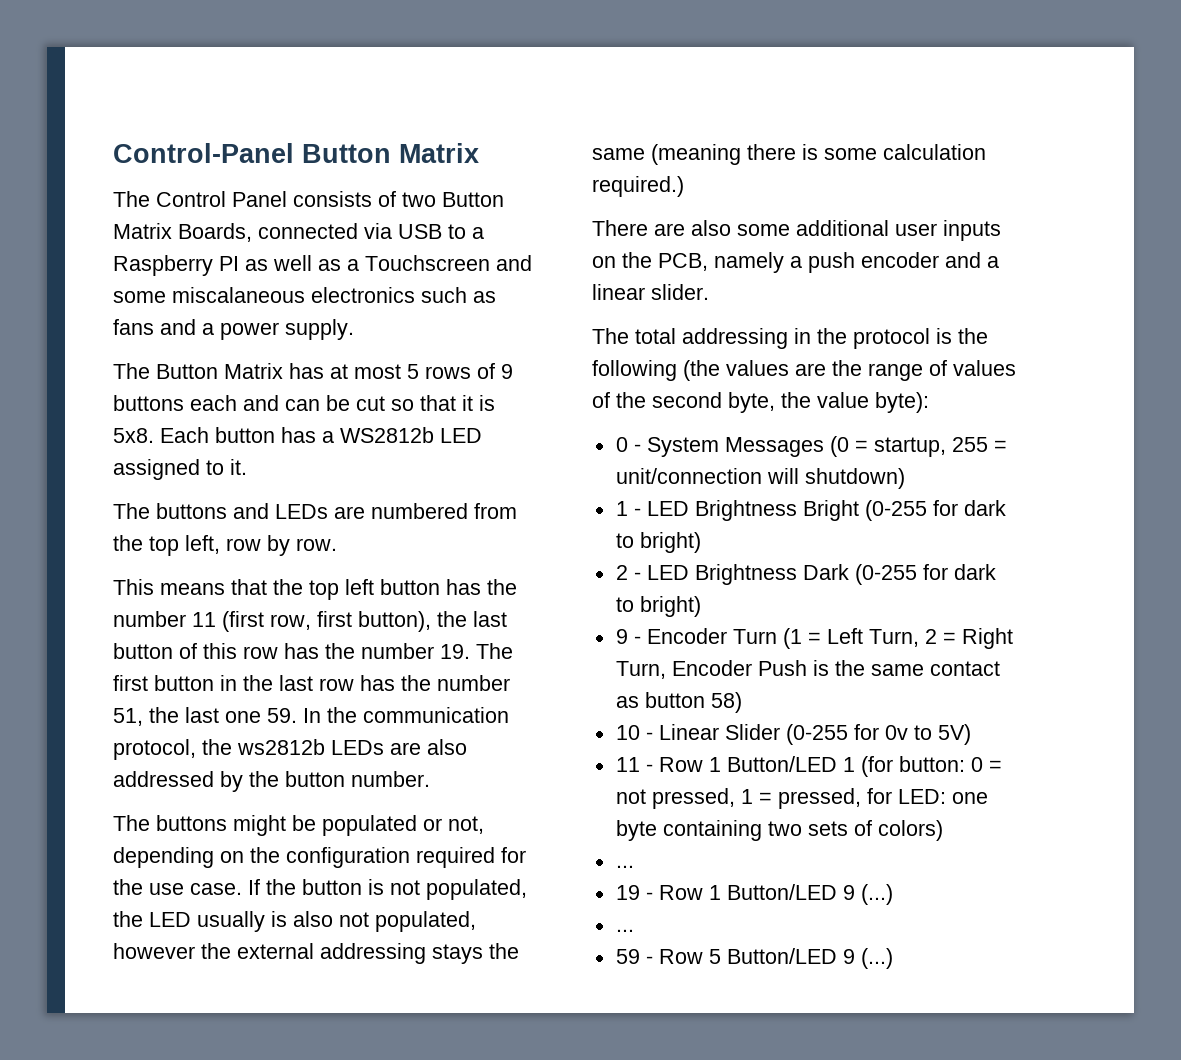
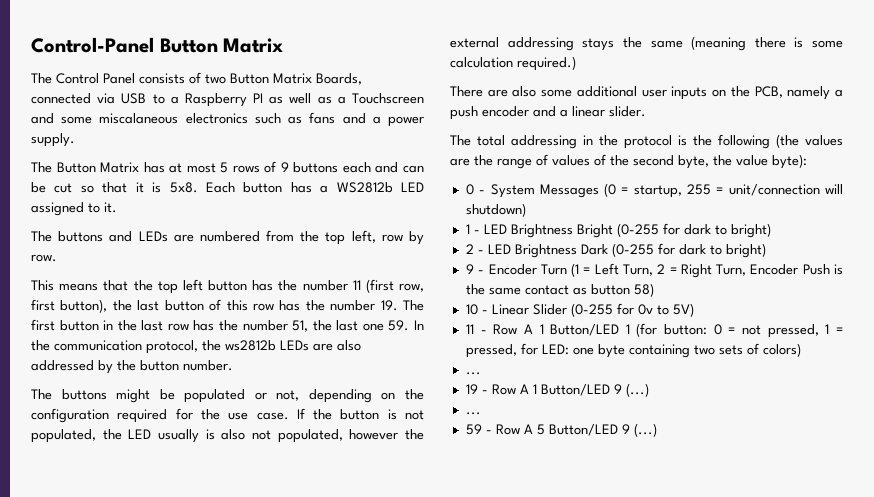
- 11 - Row 1 Button/LED 1 (for button: 0 = not pressed, 1 = pressed, for LED: one byte containing two sets of colors)
+ 11 - Row A 1 Button/LED 1 (for button: 0 = not pressed, 1 = pressed, for LED: one byte containing two sets of colors)
- 19 - Row 1 Button/LED 9 (...)
+ 19 - Row A 1 Button/LED 9 (...)
- 59 - Row 5 Button/LED 9 (...)
+ 59 - Row A 5 Button/LED 9 (...)

